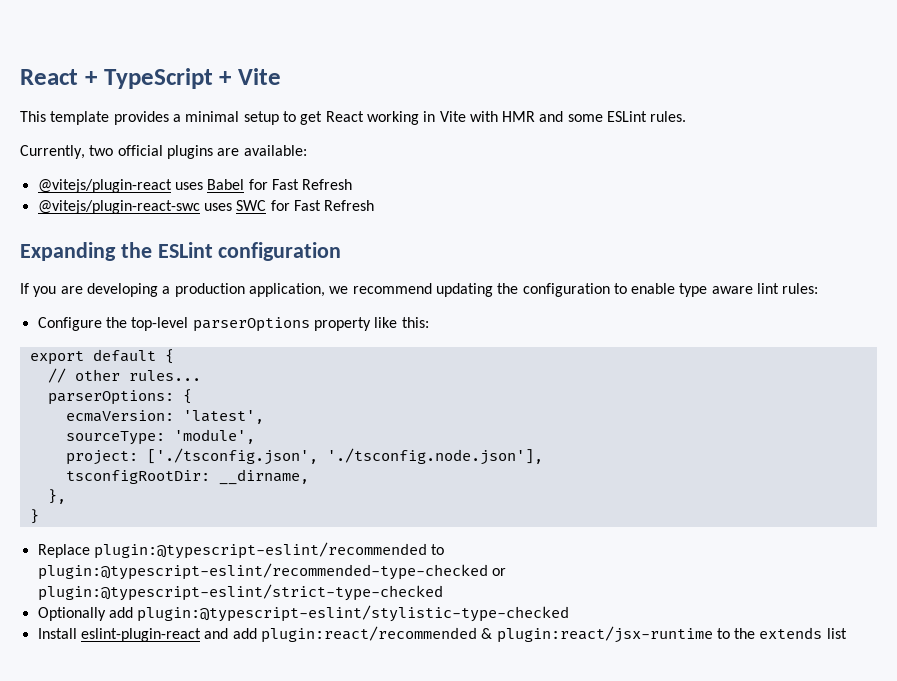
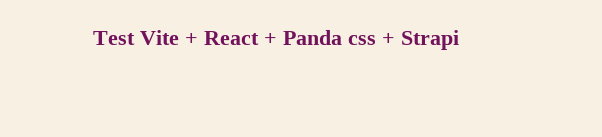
- React + TypeScript + Vite
- This template provides a minimal setup to get React working in Vite with HMR and some ESLint rules.
- Currently, two official plugins are available:
- @vitejs/plugin-react uses Babel for Fast Refresh
- @vitejs/plugin-react-swc uses SWC for Fast Refresh
- Expanding the ESLint configuration
- If you are developing a production application, we recommend updating the configuration to enable type aware lint rules:
- Configure the top-level parserOptions property like this:
- export default {
- // other rules...
- parserOptions: {
- ecmaVersion: 'latest',
- sourceType: 'module',
- project: ['./tsconfig.json', './tsconfig.node.json'],
- tsconfigRootDir: __dirname,
- },
- }
- Replace plugin:@typescript-eslint/recommended to plugin:@typescript-eslint/recommended-type-checked or plugin:@typescript-eslint/strict-type-checked
- Optionally add plugin:@typescript-eslint/stylistic-type-checked
- Install eslint-plugin-react and add plugin:react/recommended & plugin:react/jsx-runtime to the extends list
+ Test Vite + React + Panda css + Strapi

